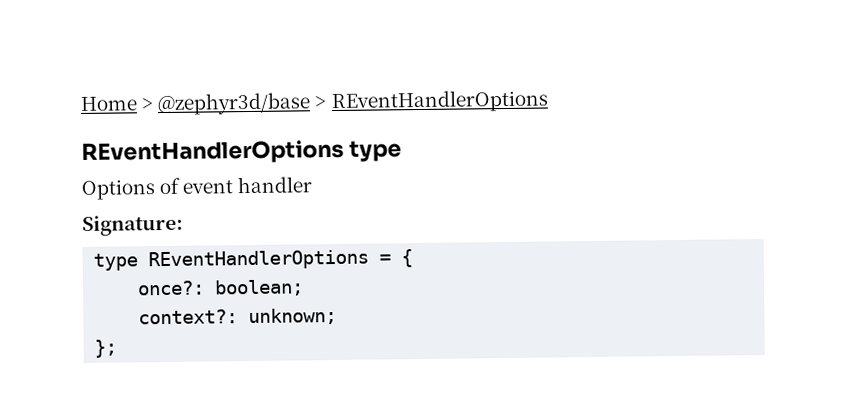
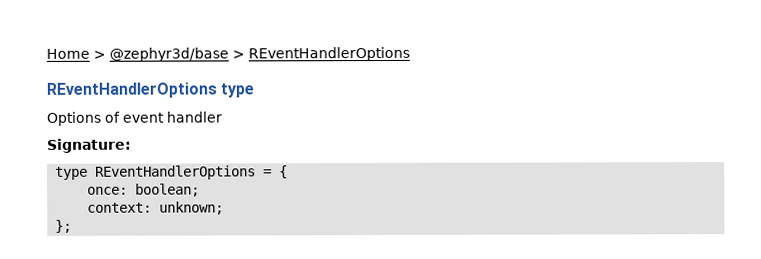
- once?: boolean;
+ once: boolean;
- context?: unknown;
+ context: unknown;

